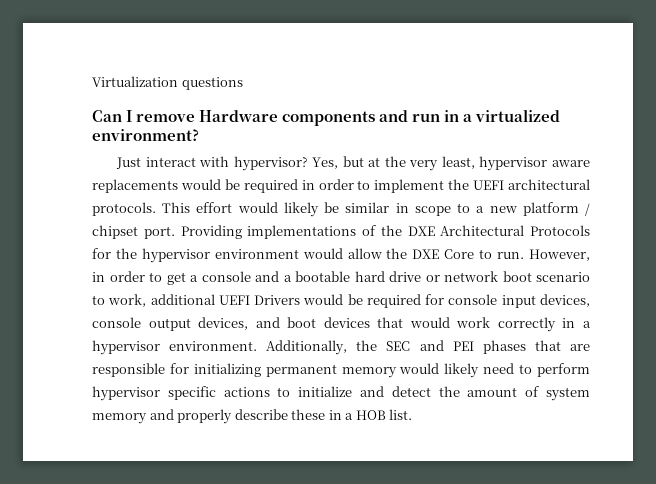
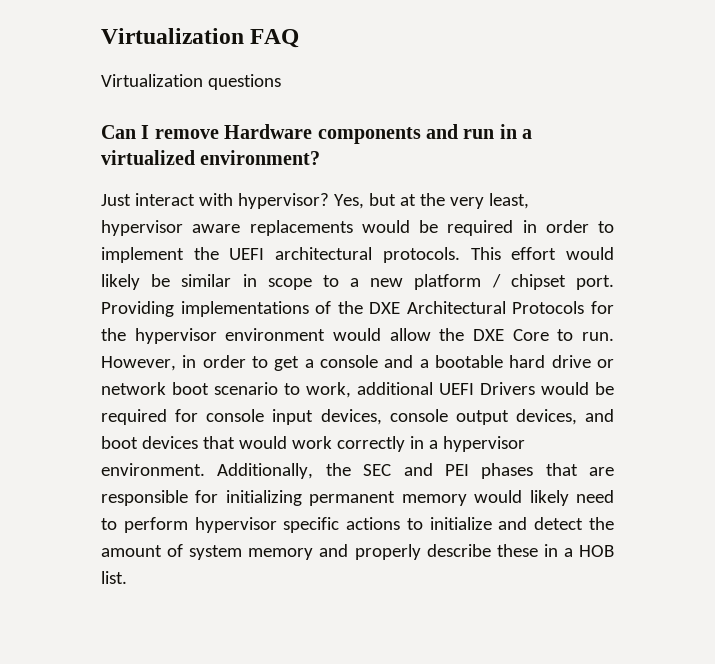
+ Virtualization FAQ

